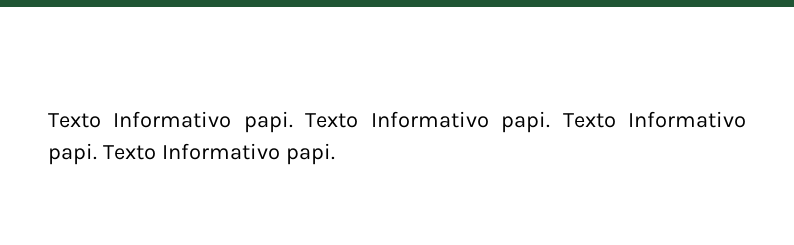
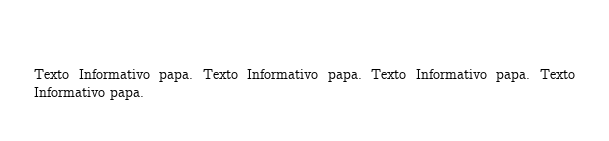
- Texto Informativo papi. Texto Informativo papi. Texto Informativo papi. Texto Informativo papi.
+ Texto Informativo papa. Texto Informativo papa. Texto Informativo papa. Texto Informativo papa.

